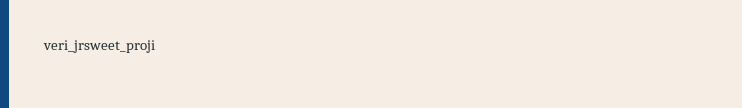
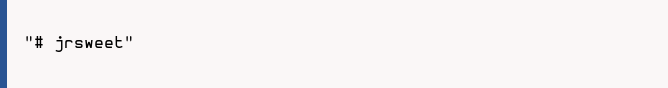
- veri_jrsweet_proji
+ "# jrsweet"

